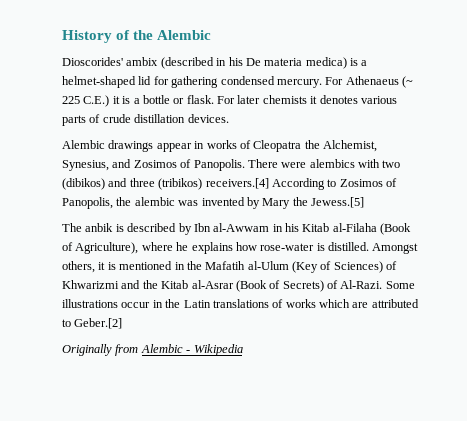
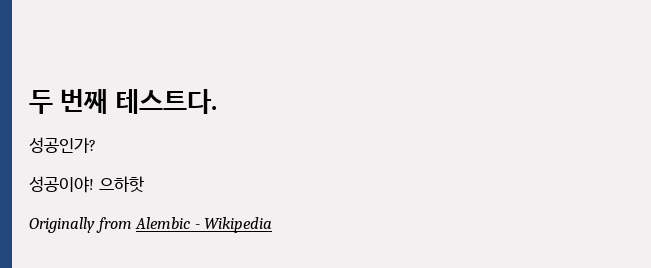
- History of the Alembic
- Dioscorides' ambix (described in his De materia medica) is a helmet-shaped lid for gathering condensed mercury. For Athenaeus (~ 225 C.E.) it is a bottle or flask. For later chemists it denotes various parts of crude distillation devices.
- Alembic drawings appear in works of Cleopatra the Alchemist, Synesius, and Zosimos of Panopolis. There were alembics with two (dibikos) and three (tribikos) receivers.[4] According to Zosimos of Panopolis, the alembic was invented by Mary the Jewess.[5]
- The anbik is described by Ibn al-Awwam in his Kitab al-Filaha (Book of Agriculture), where he explains how rose-water is distilled. Amongst others, it is mentioned in the Mafatih al-Ulum (Key of Sciences) of Khwarizmi and the Kitab al-Asrar (Book of Secrets) of Al-Razi. Some illustrations occur in the Latin translations of works which are attributed to Geber.[2]
+ 두 번째 테스트다.
+ 성공인가?
+ 성공이야! 으하핫

